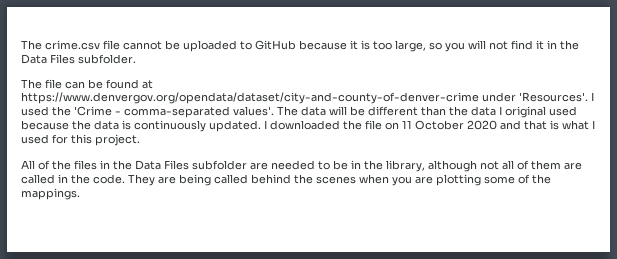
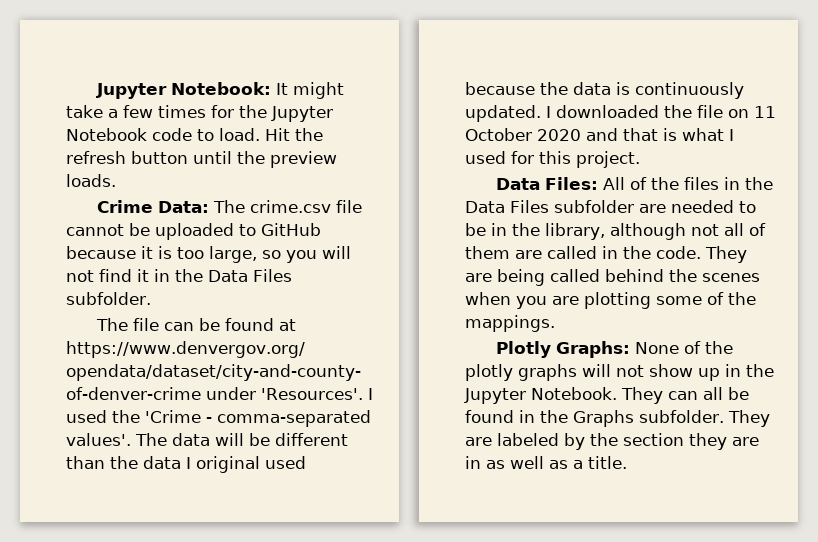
- The crime.csv file cannot be uploaded to GitHub because it is too large, so you will not find it in the Data Files subfolder.
+ Jupyter Notebook: It might take a few times for the Jupyter Notebook code to load. Hit the refresh button until the preview loads.
+ Crime Data: The crime.csv file cannot be uploaded to GitHub because it is too large, so you will not find it in the Data Files subfolder.
- All of the files in the Data Files subfolder are needed to be in the library, although not all of them are called in the code.
+ Data Files: All of the files in the Data Files subfolder are needed to be in the library, although not all of them are called in the code.
+ Plotly Graphs: None of the plotly graphs will not show up in the Jupyter Notebook. They can all be found in the Graphs subfolder. They are labeled by the section they are in as well as a title.

